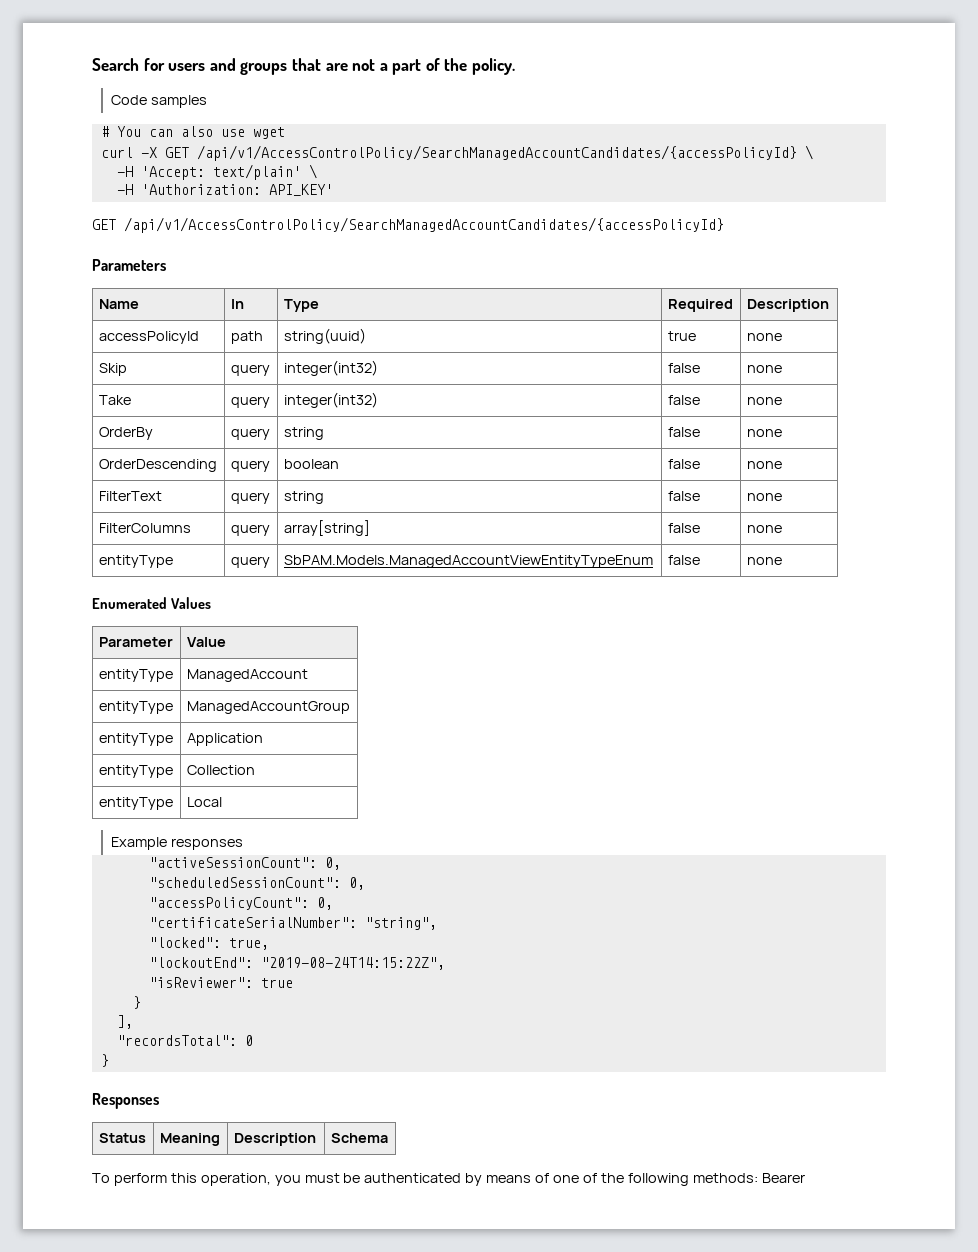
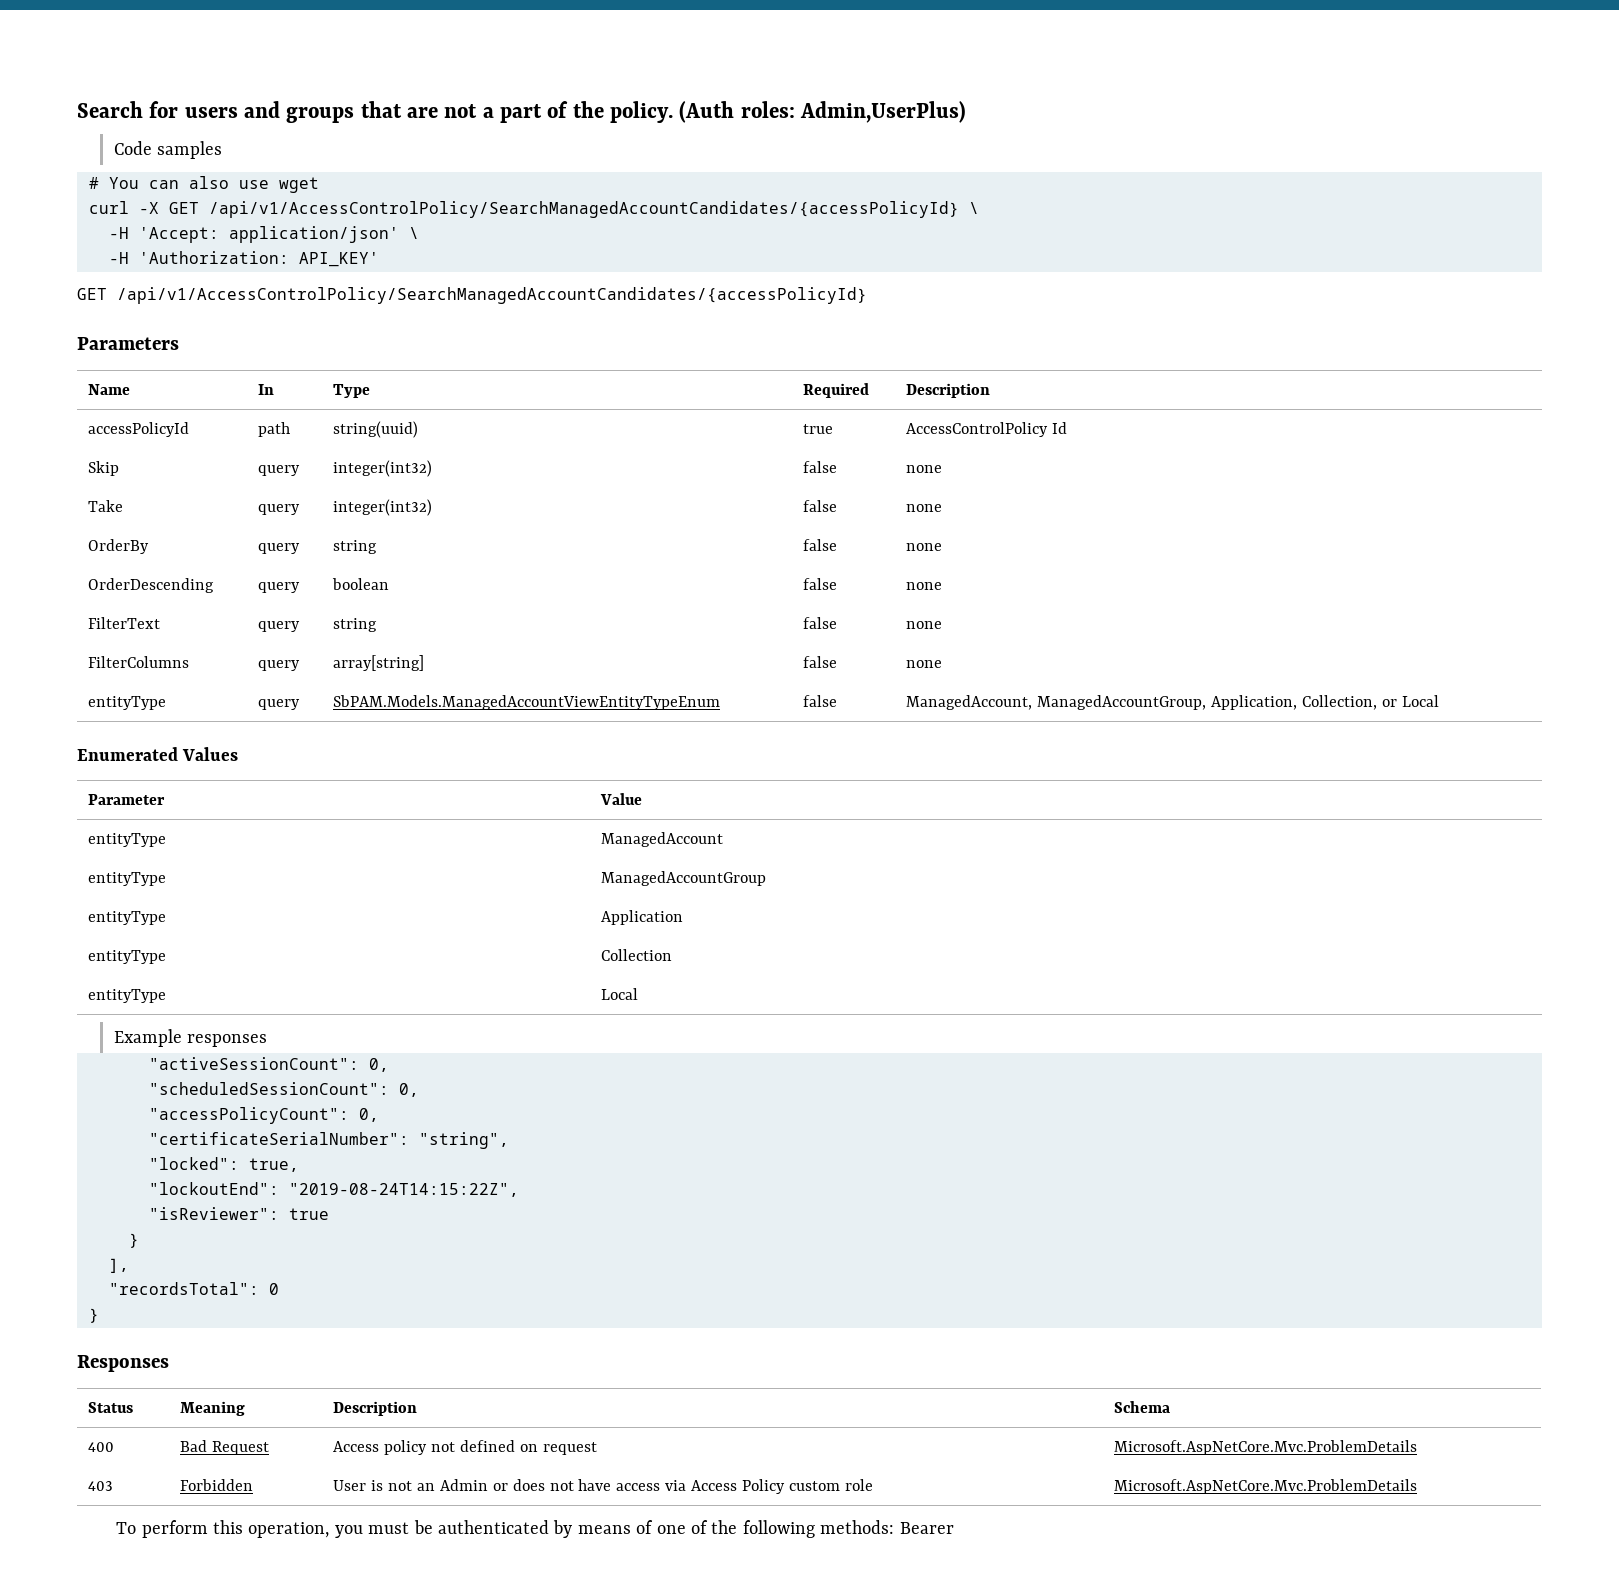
+ (Auth roles: Admin,UserPlus)
- -H 'Accept: text/plain' \
+ -H 'Accept: application/json' \
- accessPolicyId | path | string(uuid) | true | none
+ accessPolicyId | path | string(uuid) | true | AccessControlPolicy Id
- entityType | query | SbPAM.Models.ManagedAccountViewEntityTypeEnum | false | none
+ entityType | query | SbPAM.Models.ManagedAccountViewEntityTypeEnum | false | ManagedAccount, ManagedAccountGroup, Application, Collection, or Local
+ 400 | Bad Request | Access policy not defined on request | Microsoft.AspNetCore.Mvc.ProblemDetails
+ 403 | Forbidden | User is not an Admin or does not have access via Access Policy custom role | Microsoft.AspNetCore.Mvc.ProblemDetails

